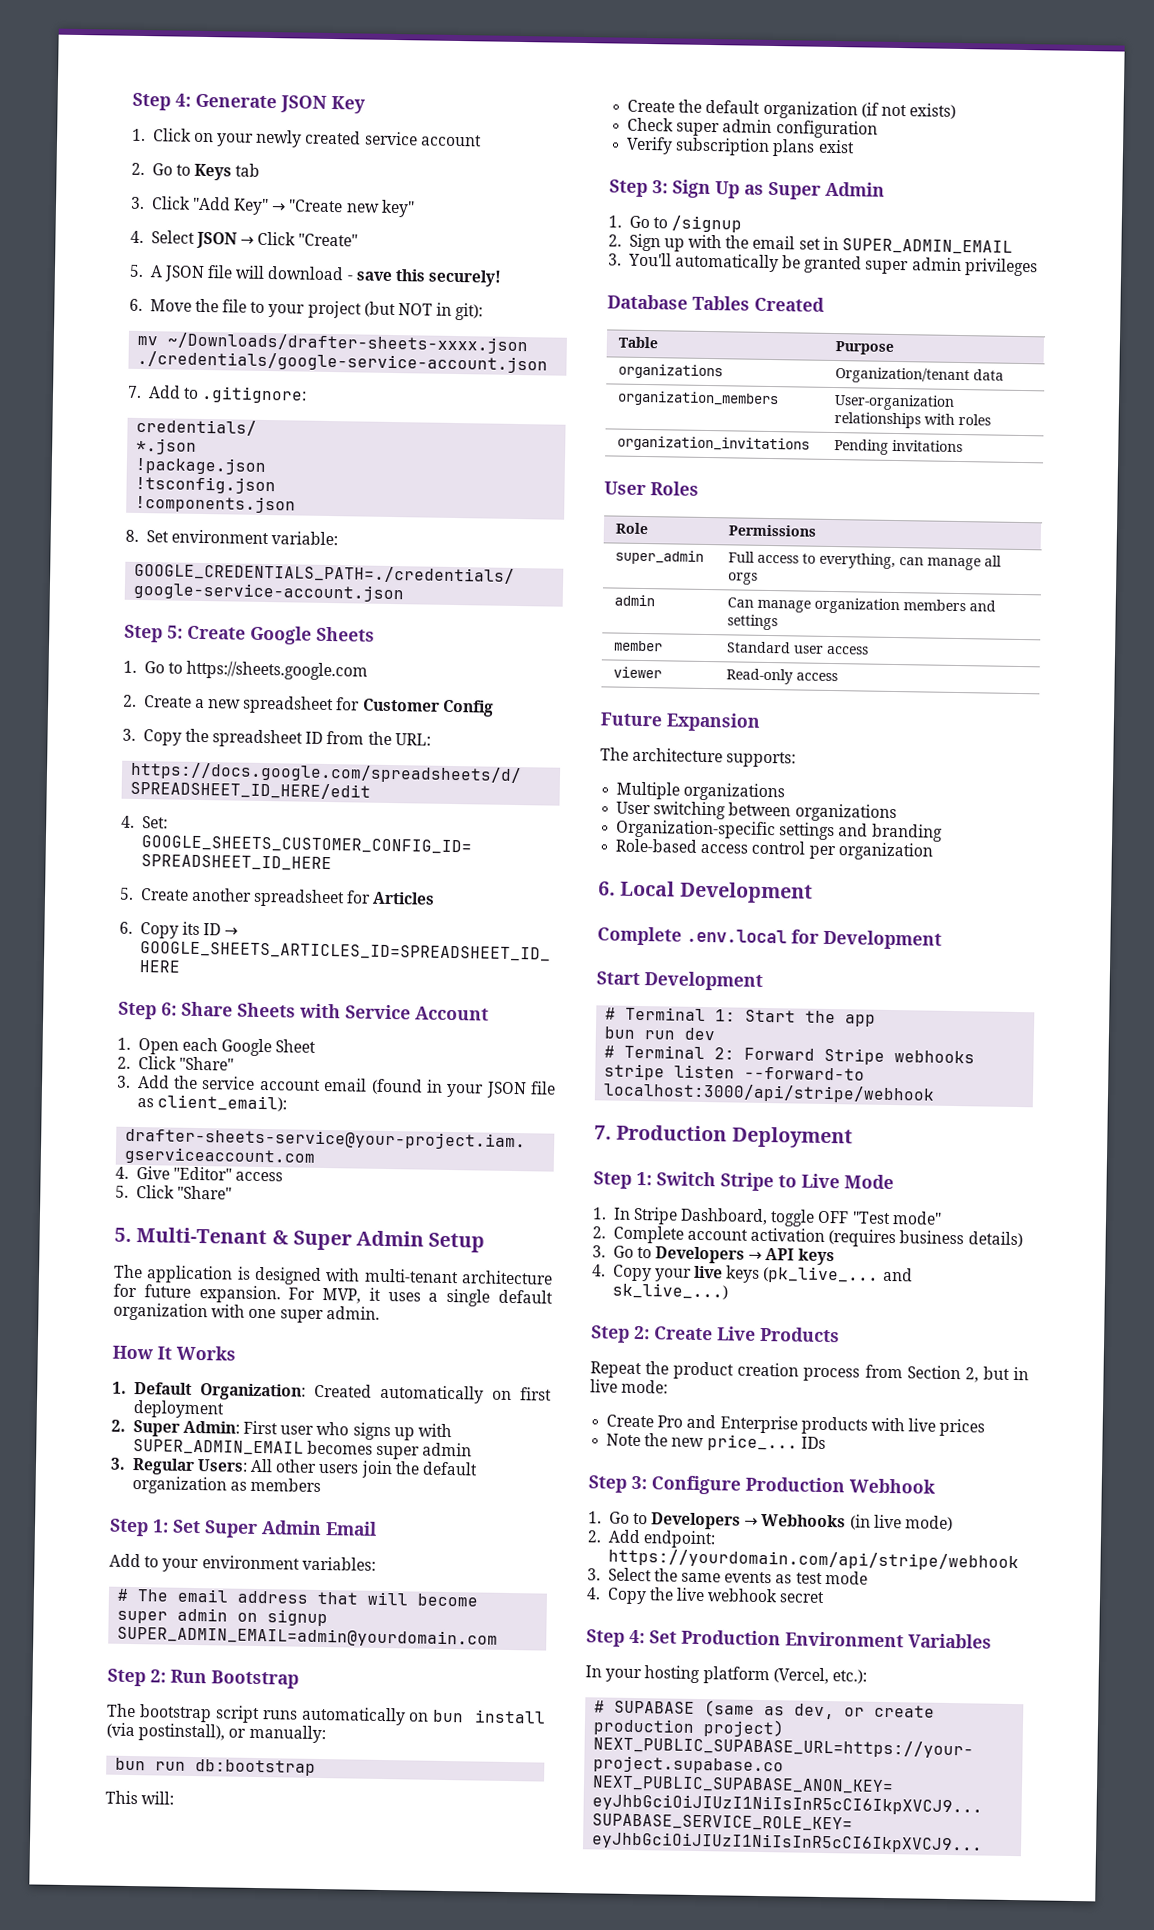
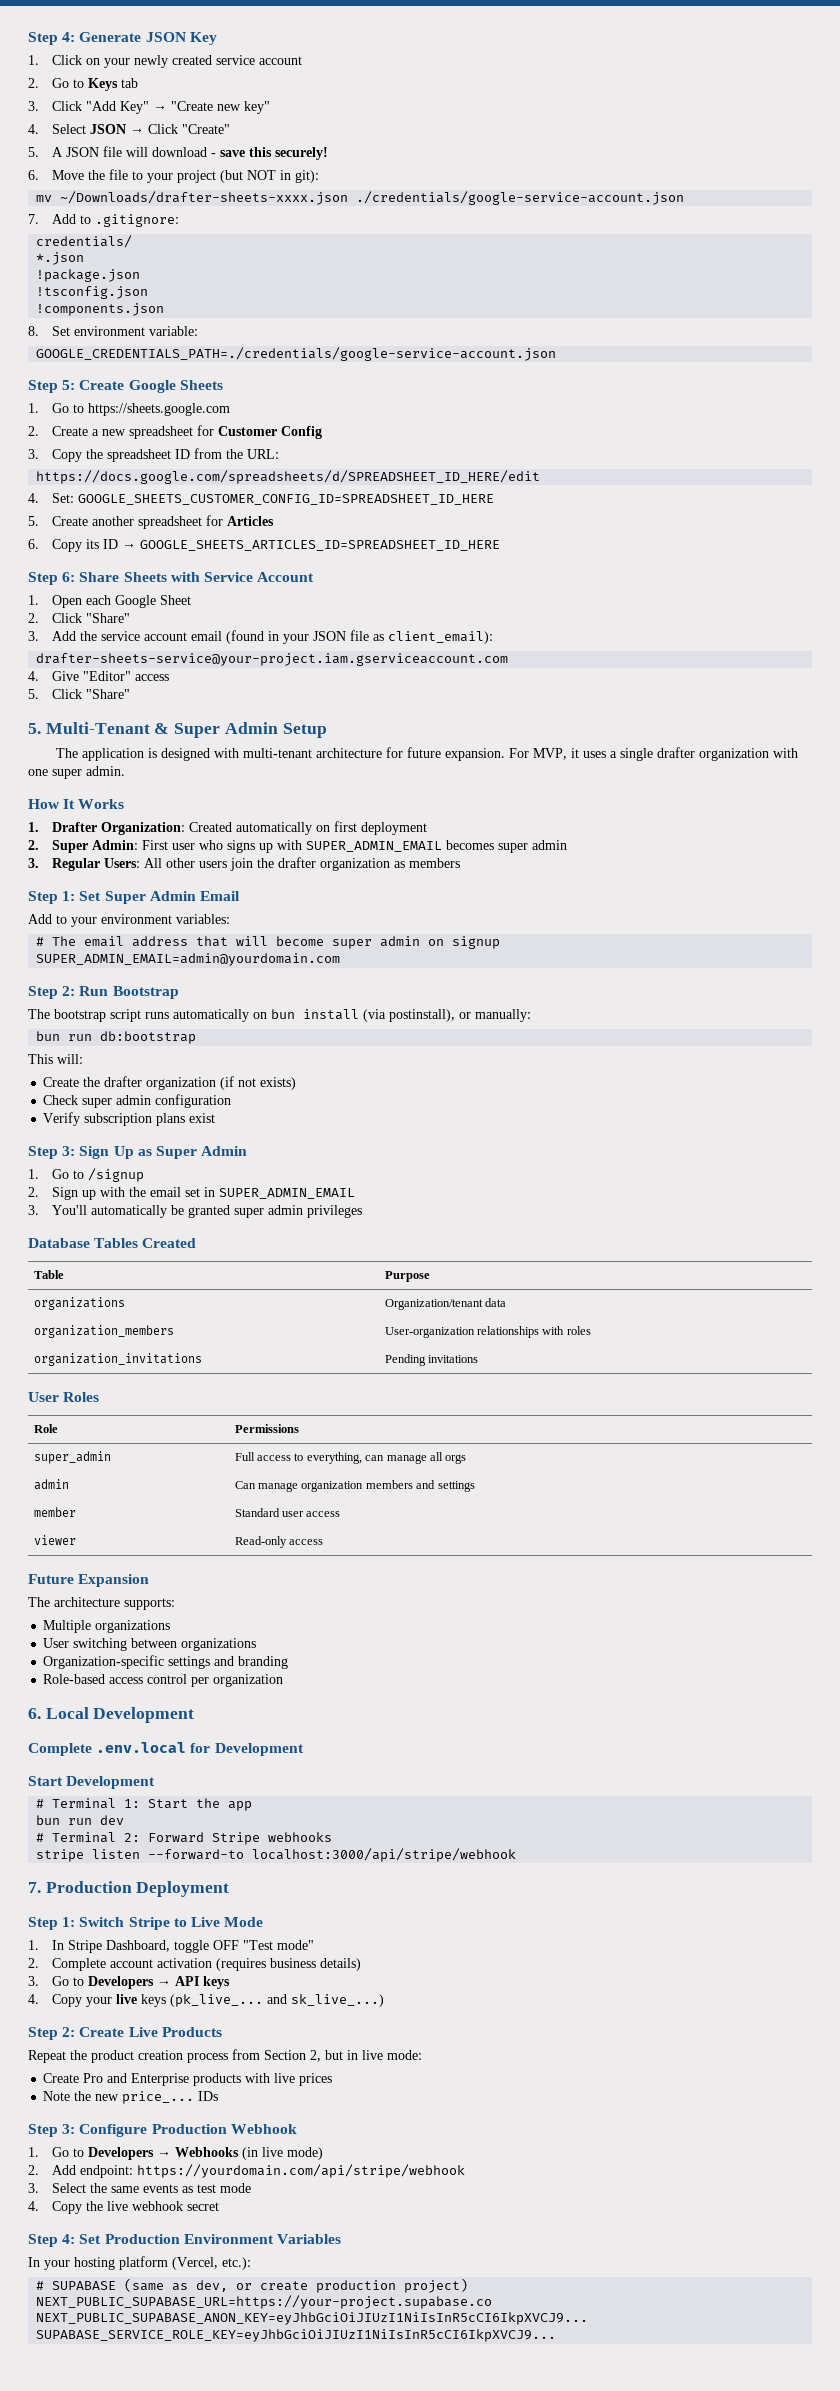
- For MVP, it uses a single default organization with one super admin.
+ For MVP, it uses a single drafter organization with one super admin.
- 1. Default Organization: Created automatically on first deployment
+ 1. Drafter Organization: Created automatically on first deployment
- 3. Regular Users: All other users join the default organization as members
+ 3. Regular Users: All other users join the drafter organization as members
- Create the default organization (if not exists)
+ Create the drafter organization (if not exists)

